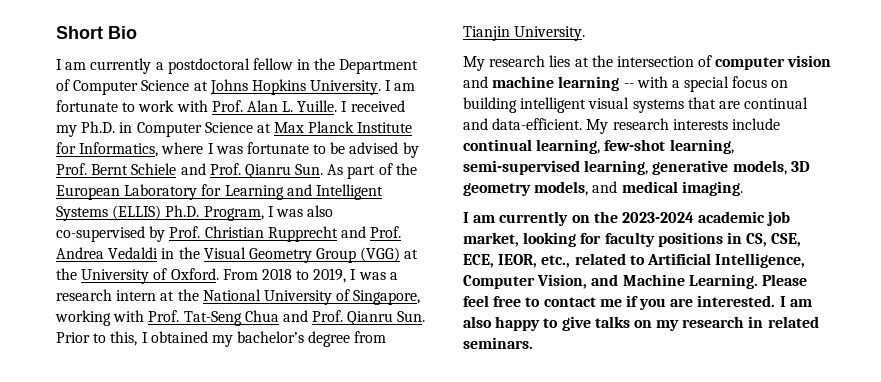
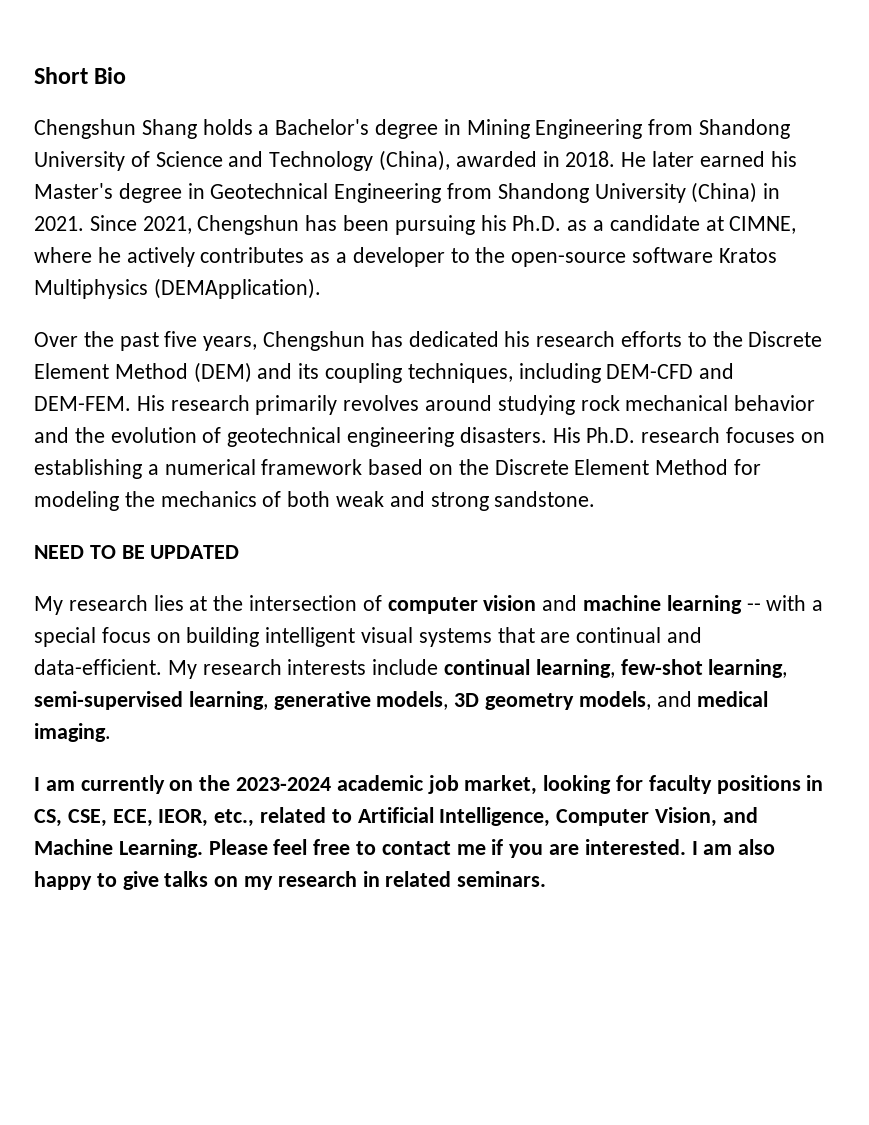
- I am currently a postdoctoral fellow in the Department of Computer Science at Johns Hopkins University. I am fortunate to work with Prof. Alan L. Yuille. I received my Ph.D. in Computer Science at Max Planck Institute for Informatics, where I was fortunate to be advised by Prof. Bernt Schiele and Prof. Qianru Sun. As part of the European Laboratory for Learning and Intelligent Systems (ELLIS) Ph.D. Program, I was also co-supervised by Prof. Christian Rupprecht and Prof. Andrea Vedaldi in the Visual Geometry Group (VGG) at the University of Oxford. From 2018 to 2019, I was a research intern at the National University of Singapore, working with Prof. Tat-Seng Chua and Prof. Qianru Sun. Prior to this, I obtained my bachelor’s degree from Tianjin University.
+ Chengshun Shang holds a Bachelor's degree in Mining Engineering from Shandong University of Science and Technology (China), awarded in 2018. He later earned his Master's degree in Geotechnical Engineering from Shandong University (China) in 2021. Since 2021, Chengshun has been pursuing his Ph.D. as a candidate at CIMNE, where he actively contributes as a developer to the open-source software Kratos Multiphysics (DEMApplication).
+ Over the past five years, Chengshun has dedicated his research efforts to the Discrete Element Method (DEM) and its coupling techniques, including DEM-CFD and DEM-FEM. His research primarily revolves around studying rock mechanical behavior and the evolution of geotechnical engineering disasters. His Ph.D. research focuses on establishing a numerical framework based on the Discrete Element Method for modeling the mechanics of both weak and strong sandstone.
+ NEED TO BE UPDATED

